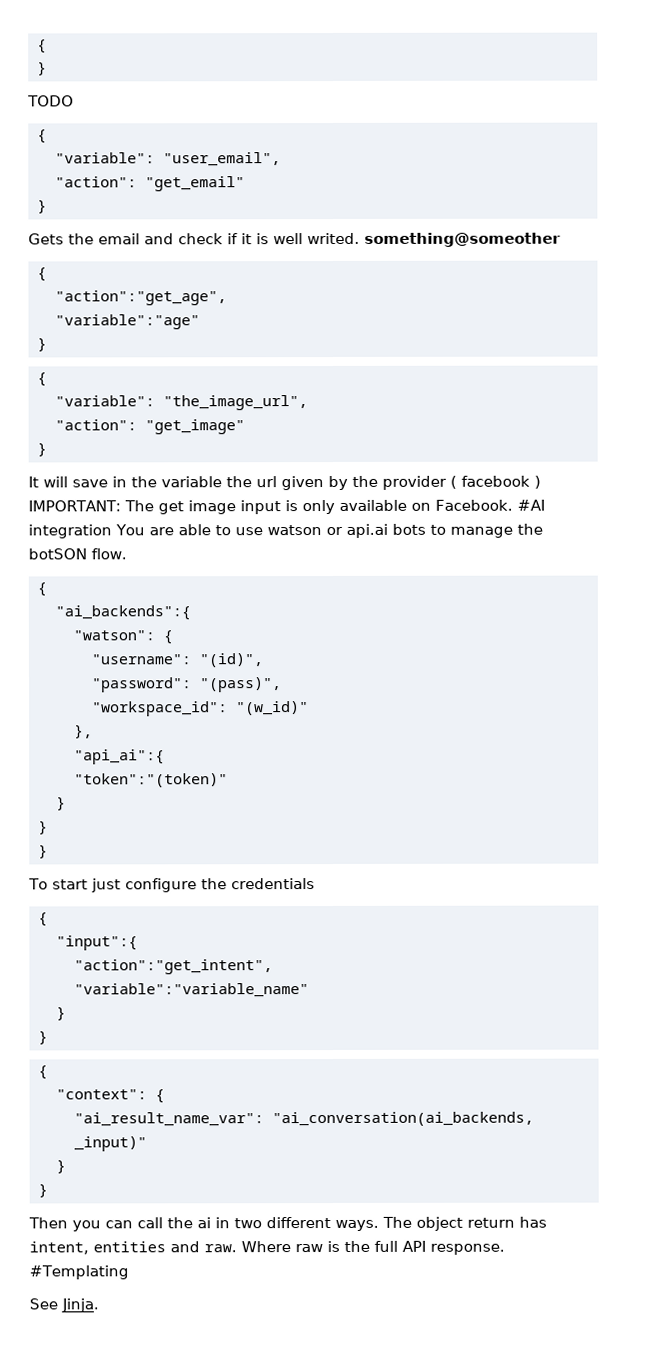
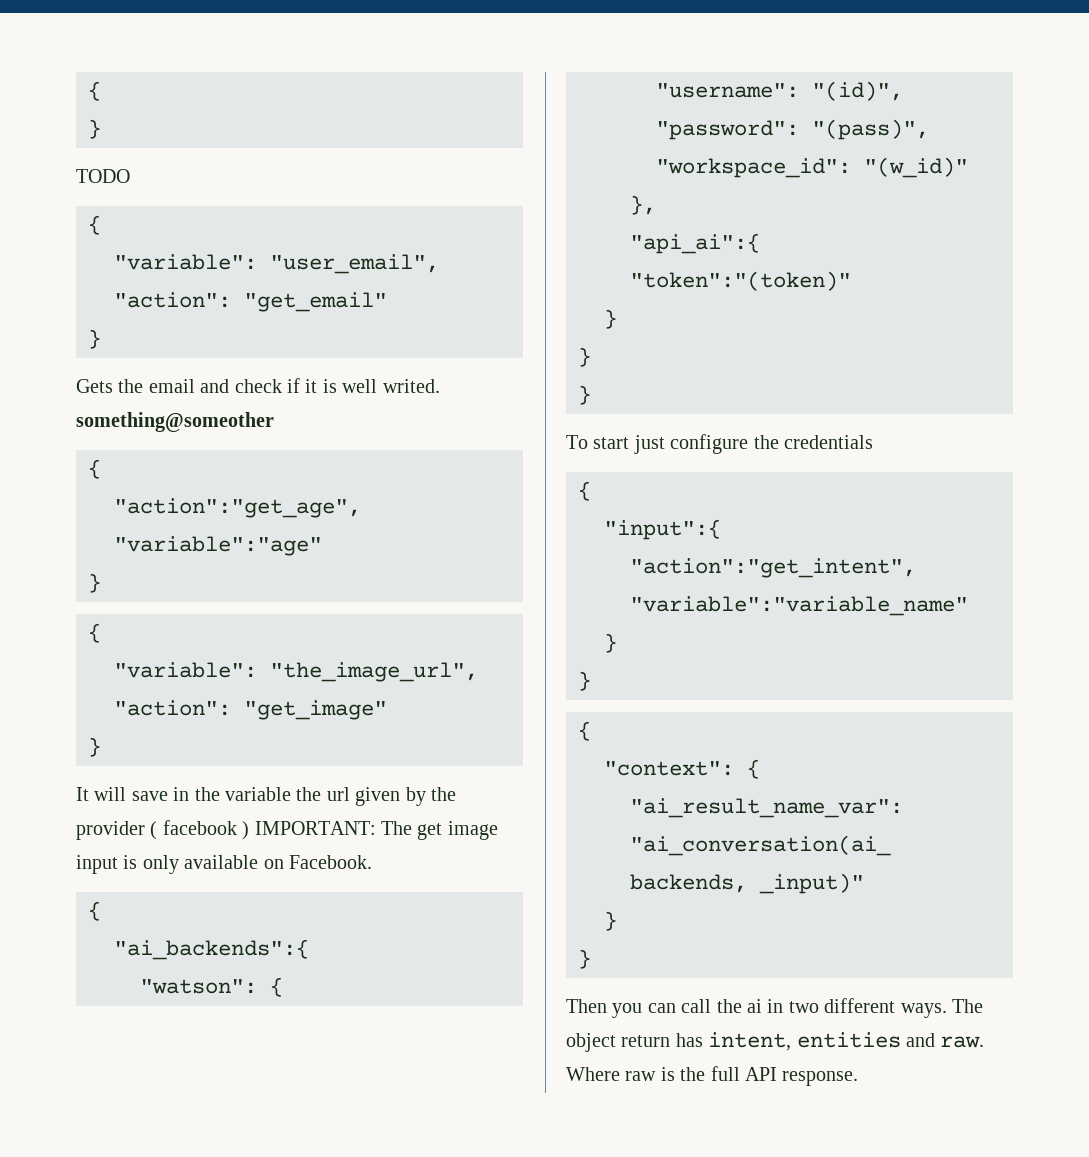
- #AI integration You are able to use watson or api.ai bots to manage the botSON flow.
- #Templating
- See Jinja.

